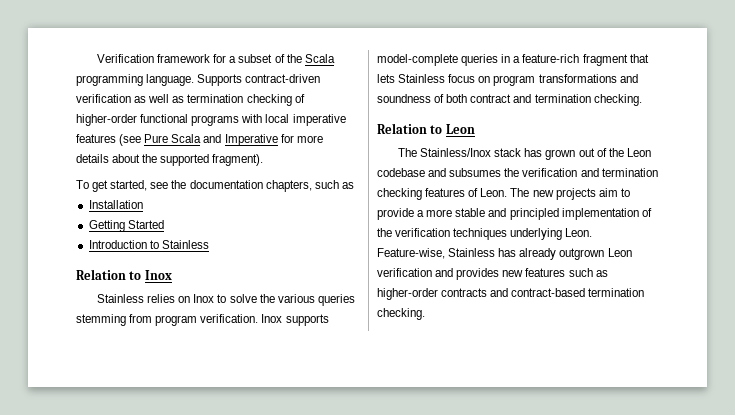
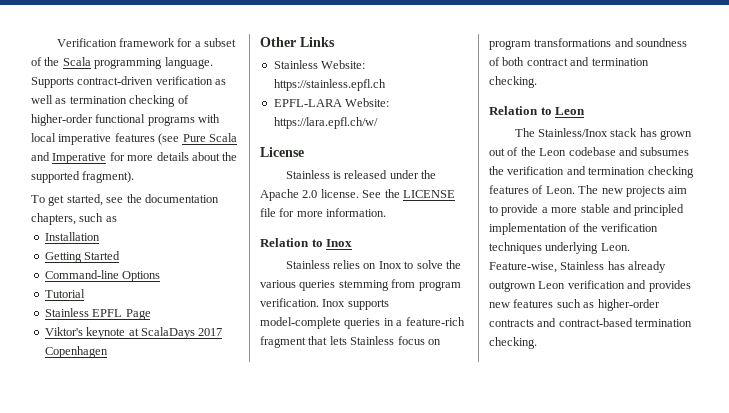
- Introduction to Stainless
+ Command-line Options
+ Tutorial
+ Stainless EPFL Page
+ Viktor's keynote at ScalaDays 2017 Copenhagen
+ Other Links
+ Stainless Website: https://stainless.epfl.ch
+ EPFL-LARA Website: https://lara.epfl.ch/w/
+ License
+ Stainless is released under the Apache 2.0 license. See the LICENSE file for more information.

